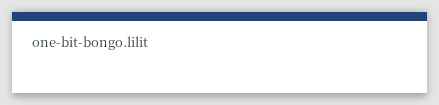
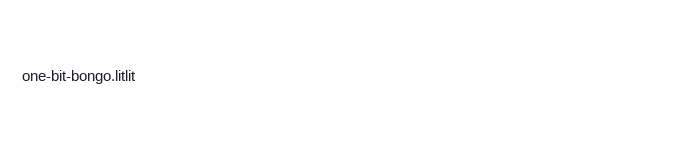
- one-bit-bongo.lilit
+ one-bit-bongo.litlit

